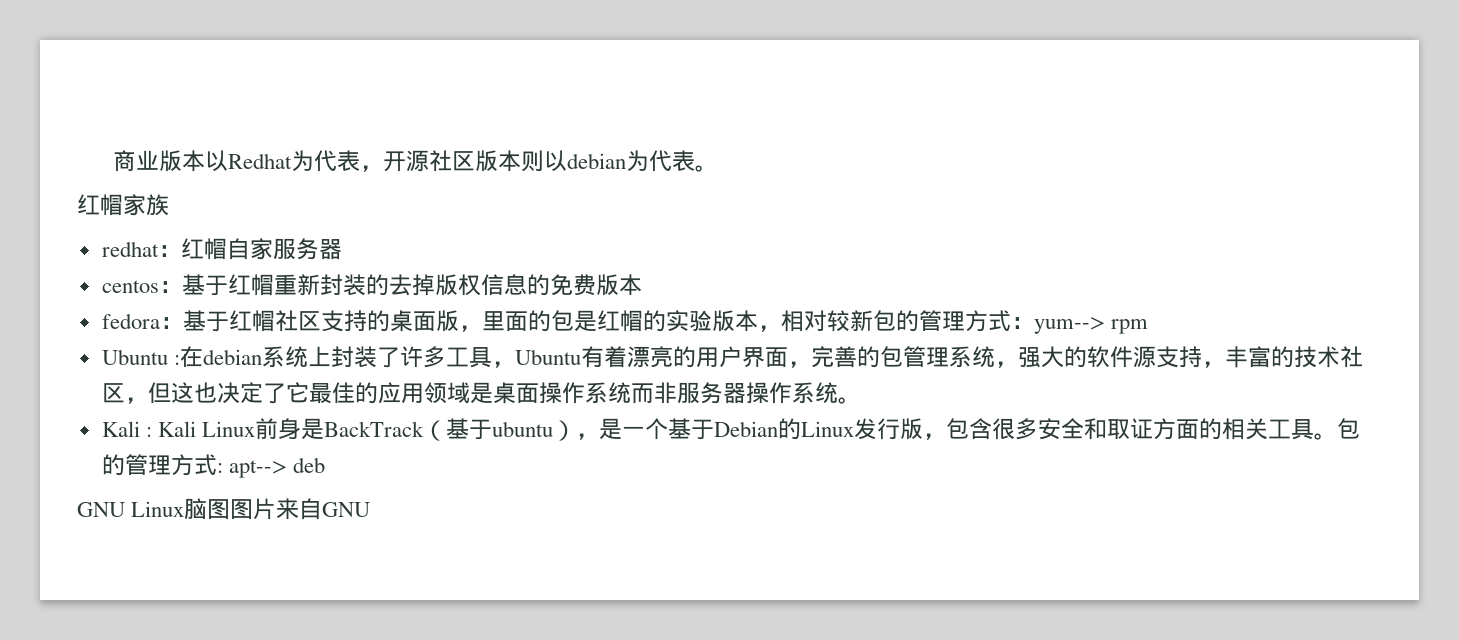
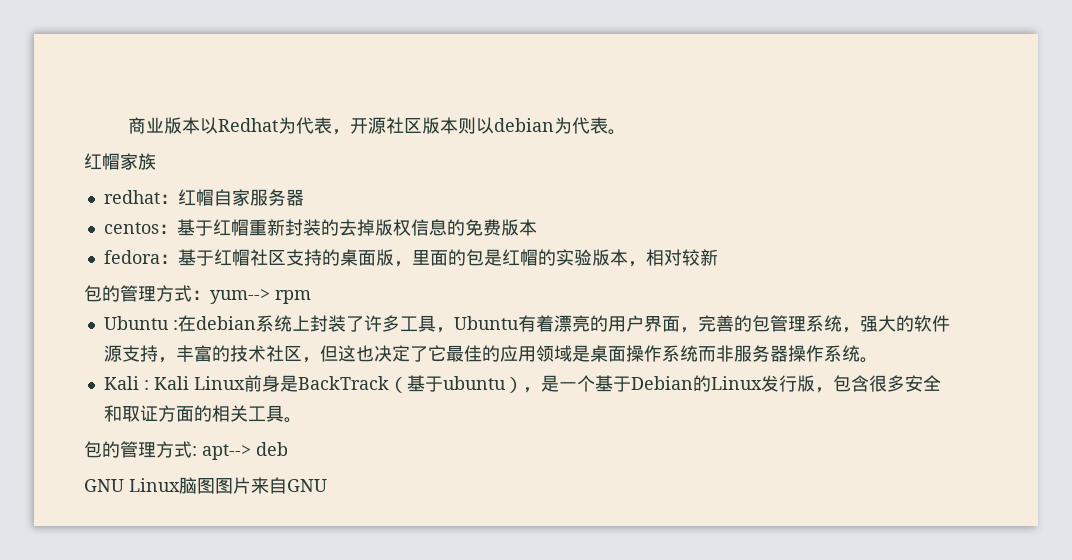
- fedora：基于红帽社区支持的桌面版，里面的包是红帽的实验版本，相对较新包的管理方式：yum--> rpm
+ fedora：基于红帽社区支持的桌面版，里面的包是红帽的实验版本，相对较新
+ 包的管理方式：yum--> rpm
- Kali : Kali Linux前身是BackTrack（基于ubuntu），是一个基于Debian的Linux发行版，包含很多安全和取证方面的相关工具。包的管理方式: apt--> deb
+ Kali : Kali Linux前身是BackTrack（基于ubuntu），是一个基于Debian的Linux发行版，包含很多安全和取证方面的相关工具。
+ 包的管理方式: apt--> deb

